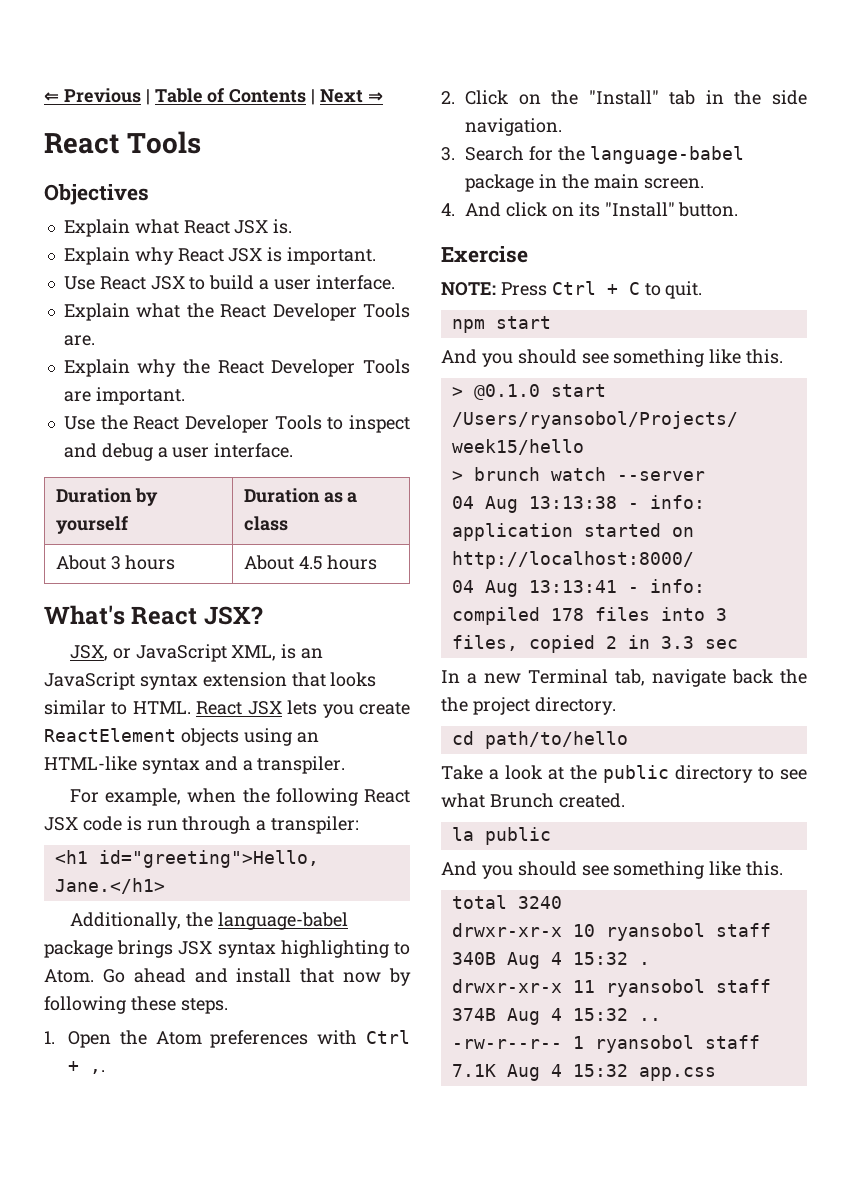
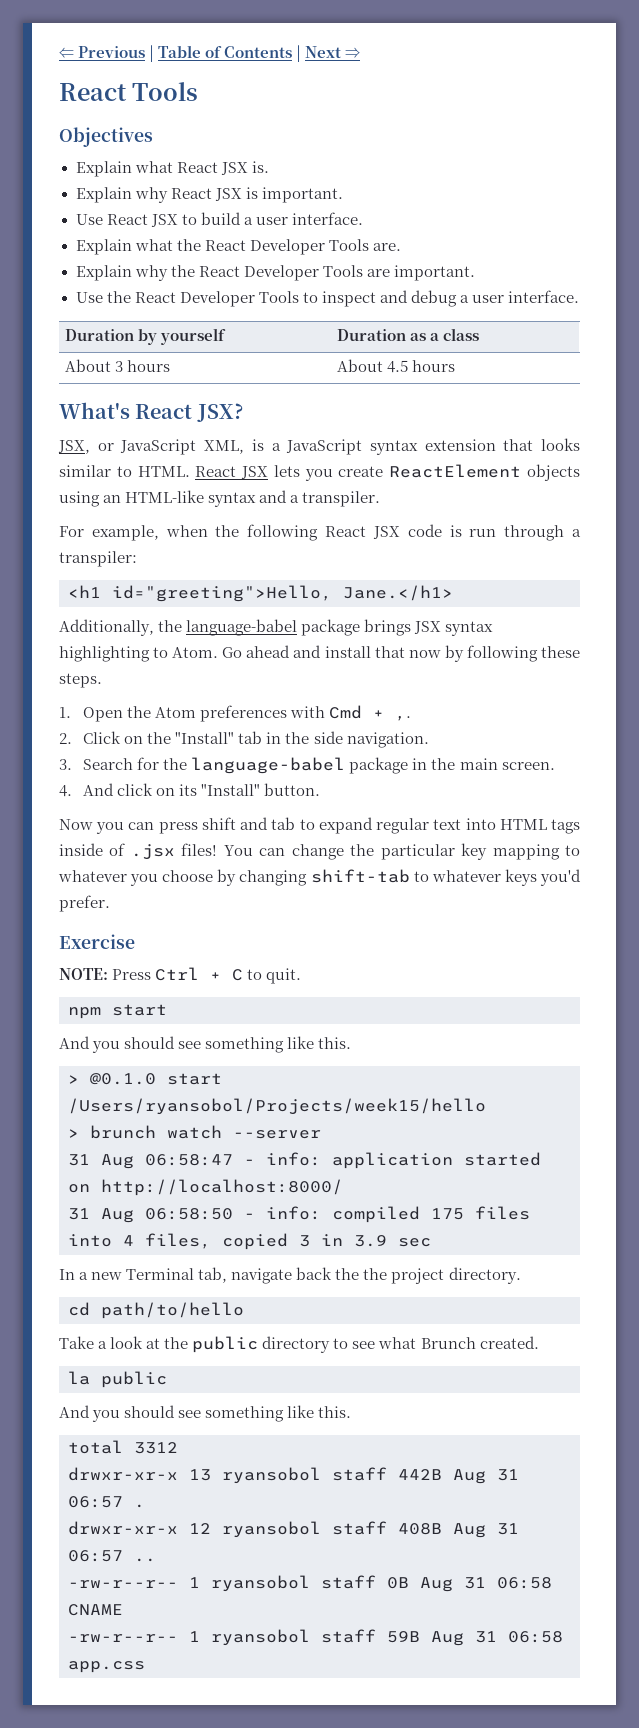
- JSX, or JavaScript XML, is an JavaScript syntax extension that looks similar to HTML.
+ JSX, or JavaScript XML, is a JavaScript syntax extension that looks similar to HTML.
- 1. Open the Atom preferences with Ctrl + ,.
+ 1. Open the Atom preferences with Cmd + ,.
+ Now you can press shift and tab to expand regular text into HTML tags inside of .jsx files! You can change the particular key mapping to whatever you choose by changing shift-tab to whatever keys you'd prefer.
- 04 Aug 13:13:38 - info: application started on http://localhost:8000/
+ 31 Aug 06:58:47 - info: application started on http://localhost:8000/
- 04 Aug 13:13:41 - info: compiled 178 files into 3 files, copied 2 in 3.3 sec
+ 31 Aug 06:58:50 - info: compiled 175 files into 4 files, copied 3 in 3.9 sec
- total 3240
- drwxr-xr-x 10 ryansobol staff 340B Aug 4 15:32 .
+ total 3312
+ drwxr-xr-x 13 ryansobol staff 442B Aug 31 06:57 .
- drwxr-xr-x 11 ryansobol staff 374B Aug 4 15:32 ..
+ drwxr-xr-x 12 ryansobol staff 408B Aug 31 06:57 ..
- -rw-r--r-- 1 ryansobol staff 7.1K Aug 4 15:32 app.css
+ -rw-r--r-- 1 ryansobol staff 0B Aug 31 06:58 CNAME
+ -rw-r--r-- 1 ryansobol staff 59B Aug 31 06:58 app.css

